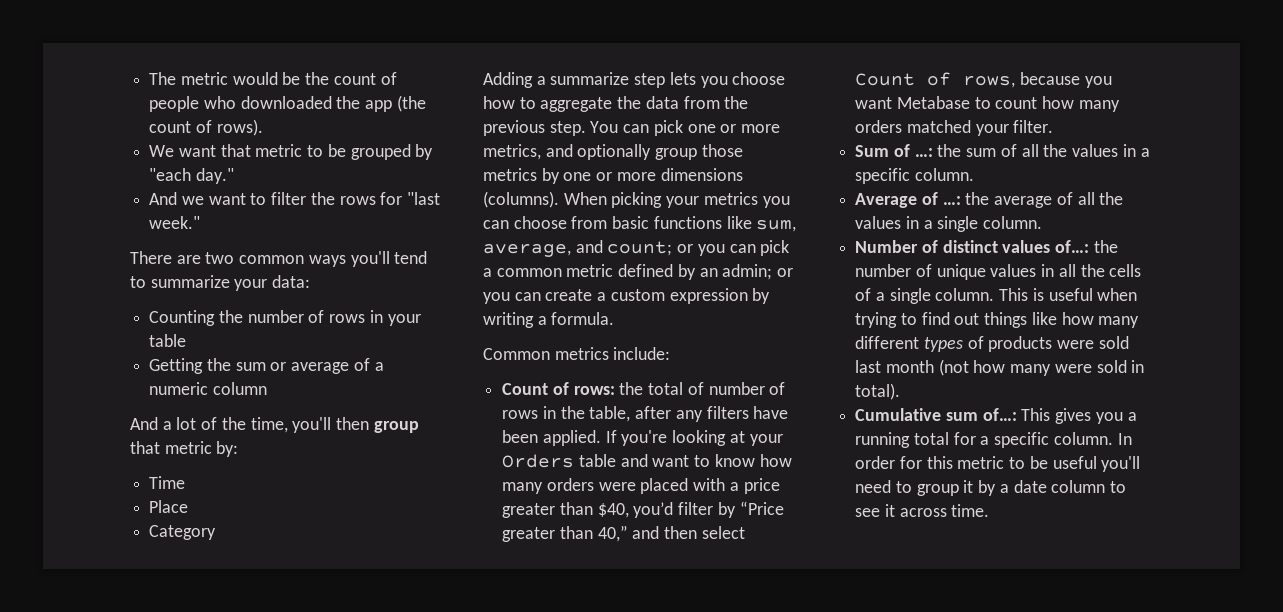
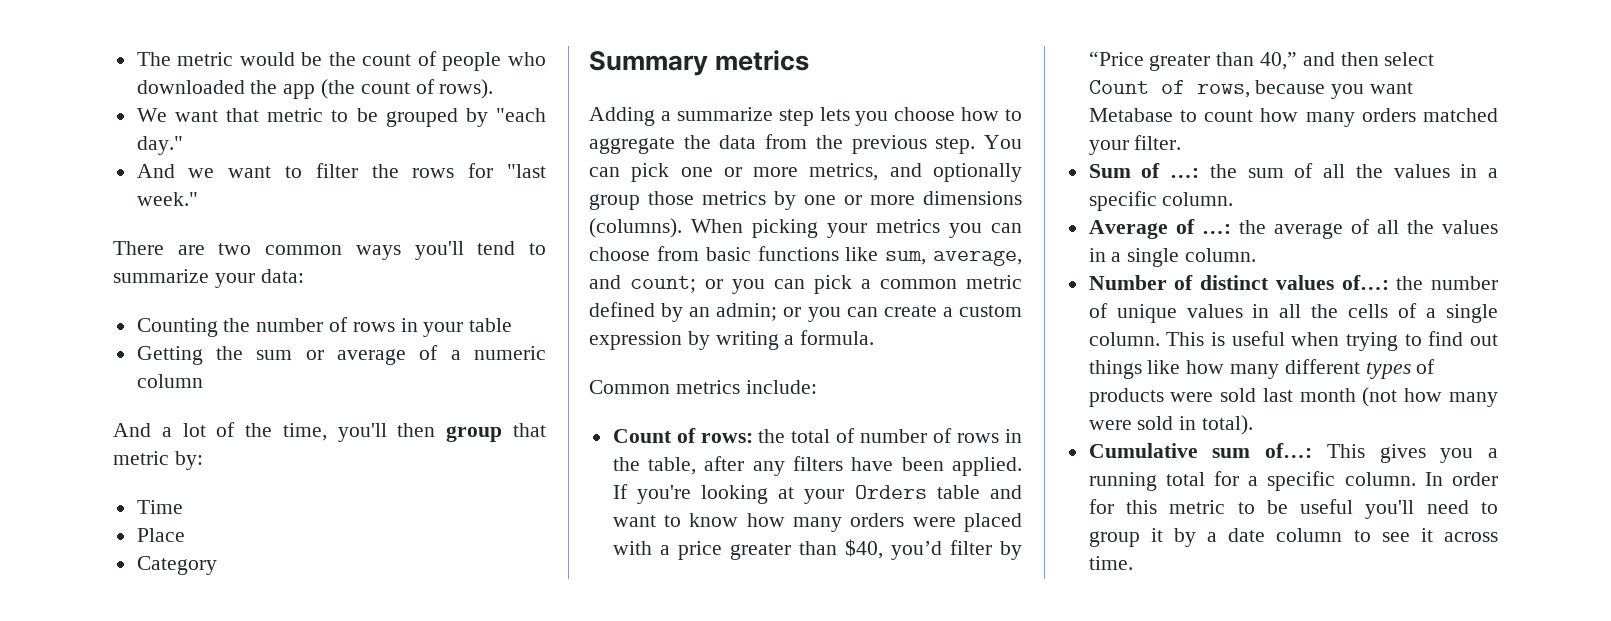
+ Summary metrics

